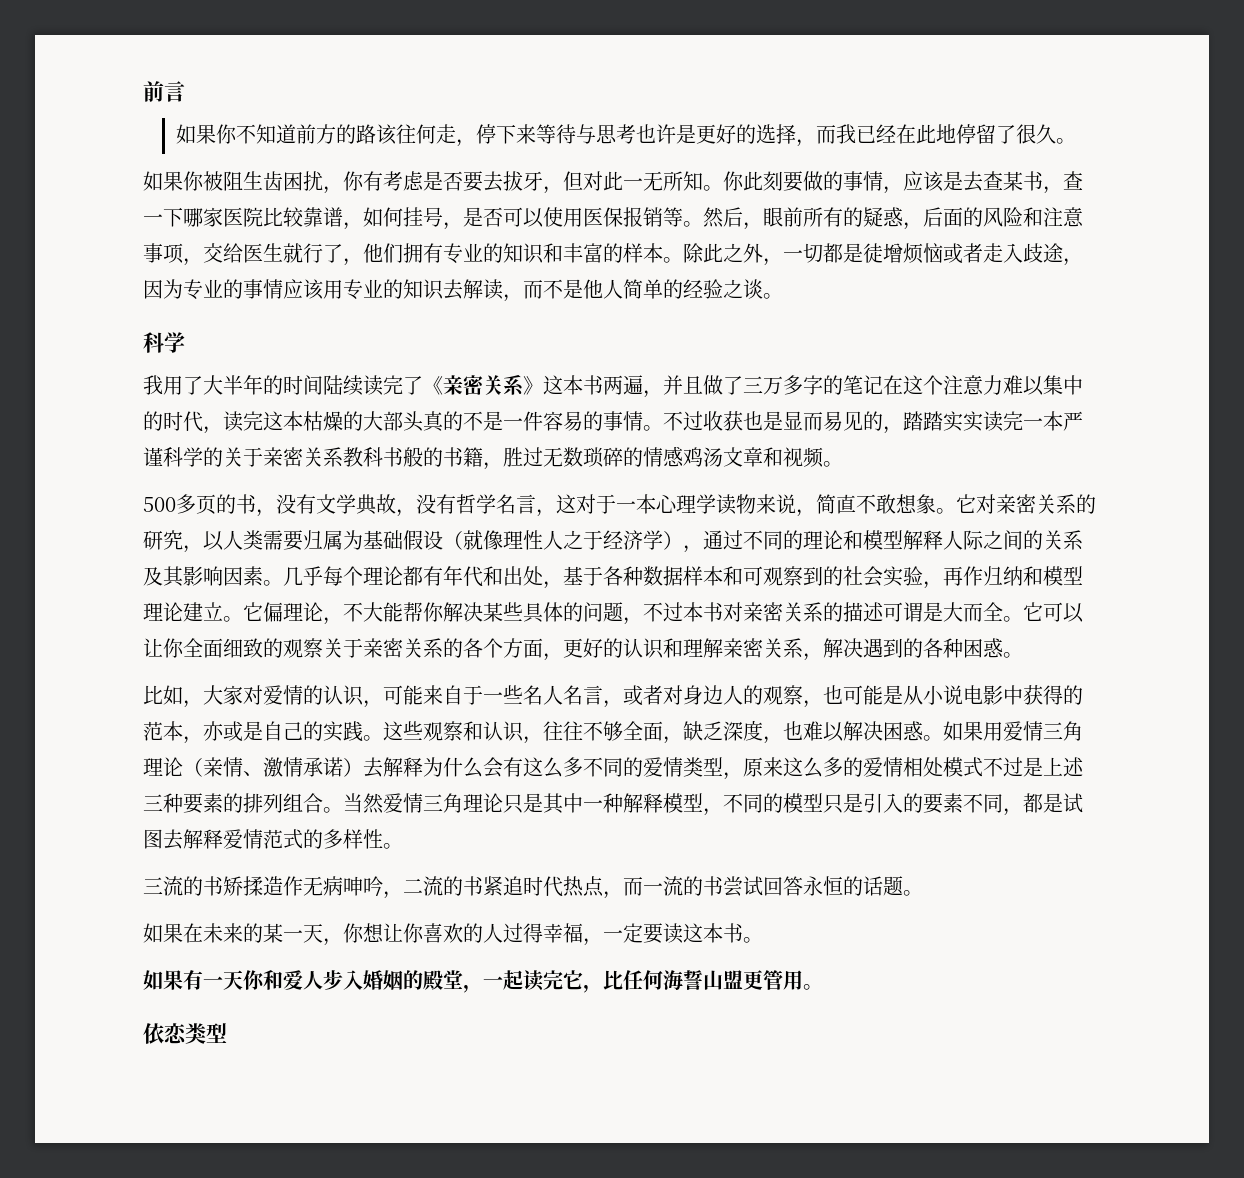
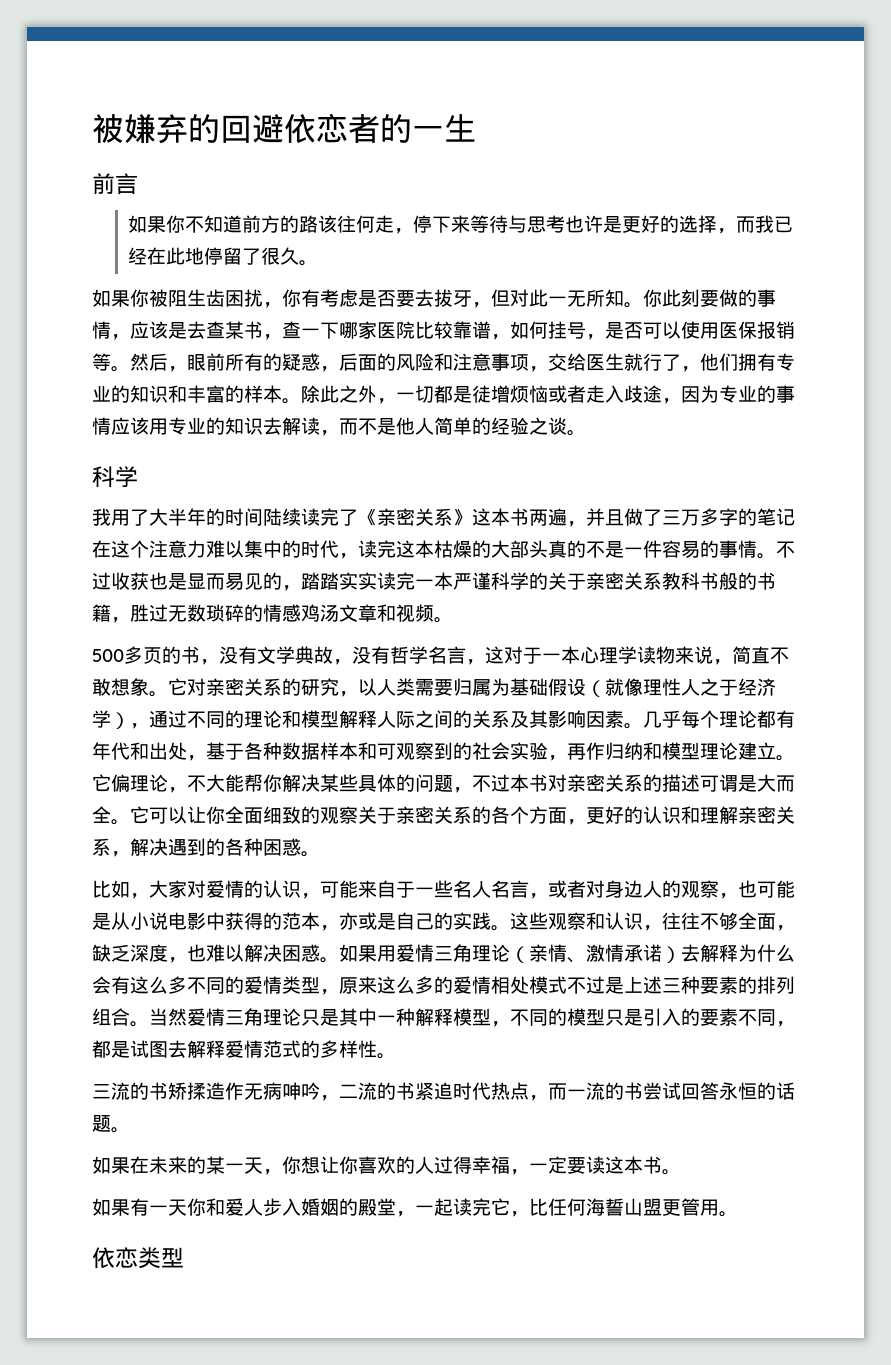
+ 被嫌弃的回避依恋者的一生

